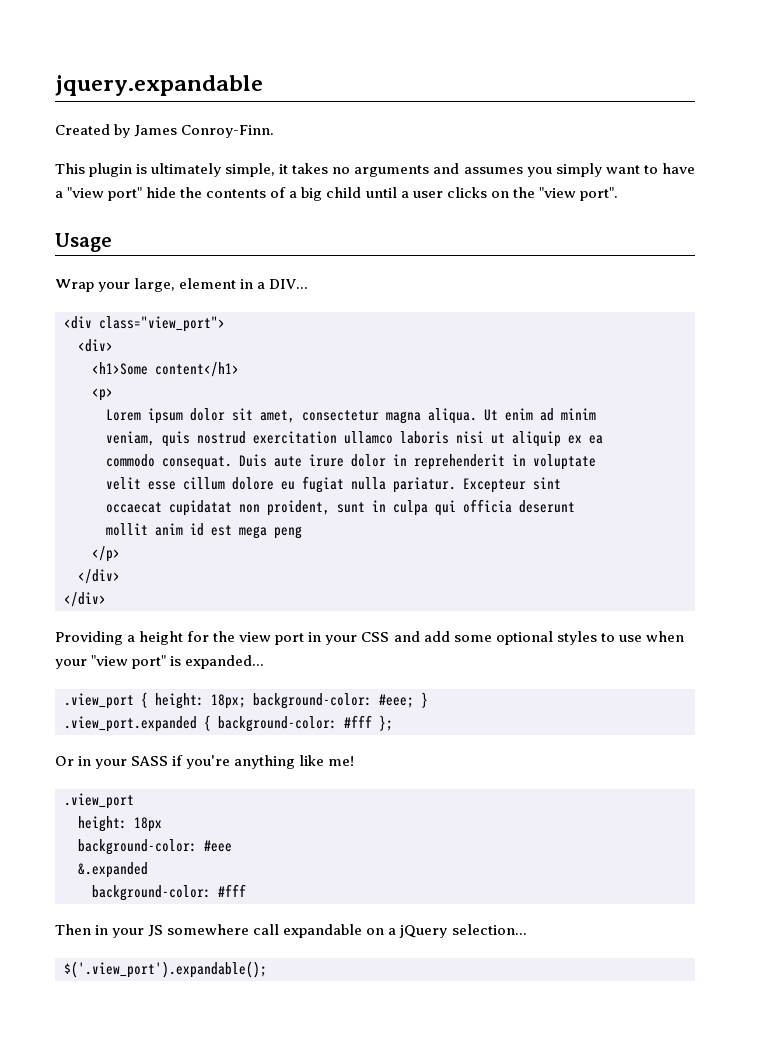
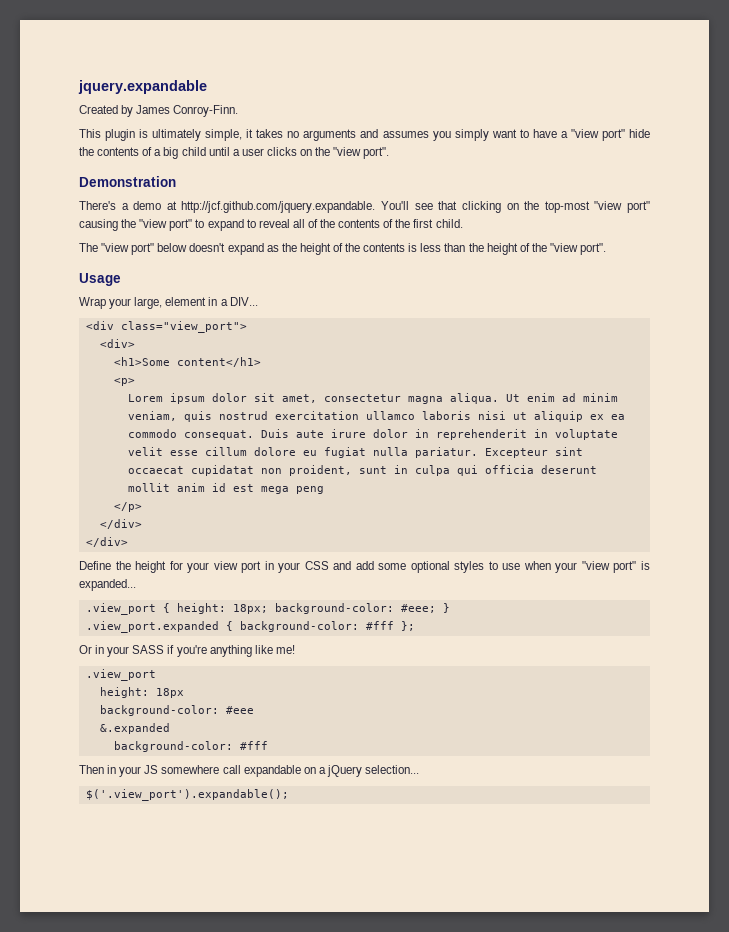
+ Demonstration
+ There's a demo at http://jcf.github.com/jquery.expandable. You'll see that clicking on the top-most "view port" causing the "view port" to expand to reveal all of the contents of the first child.
+ The "view port" below doesn't expand as the height of the contents is less than the height of the "view port".
- Providing a height for the view port in your CSS and add some optional styles to use when your "view port" is expanded...
+ Define the height for your view port in your CSS and add some optional styles to use when your "view port" is expanded...

